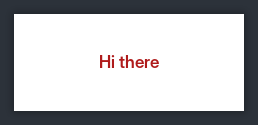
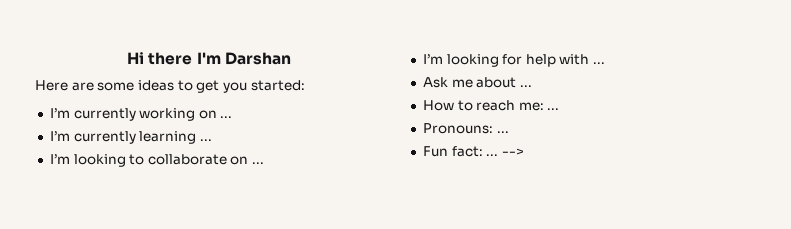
- Hi there
+ Hi there I'm Darshan
+ Here are some ideas to get you started:
+ I’m currently working on ...
+ I’m currently learning ...
+ I’m looking to collaborate on ...
+ I’m looking for help with ...
+ Ask me about ...
+ How to reach me: ...
+ Pronouns: ...
+ Fun fact: ... -->

